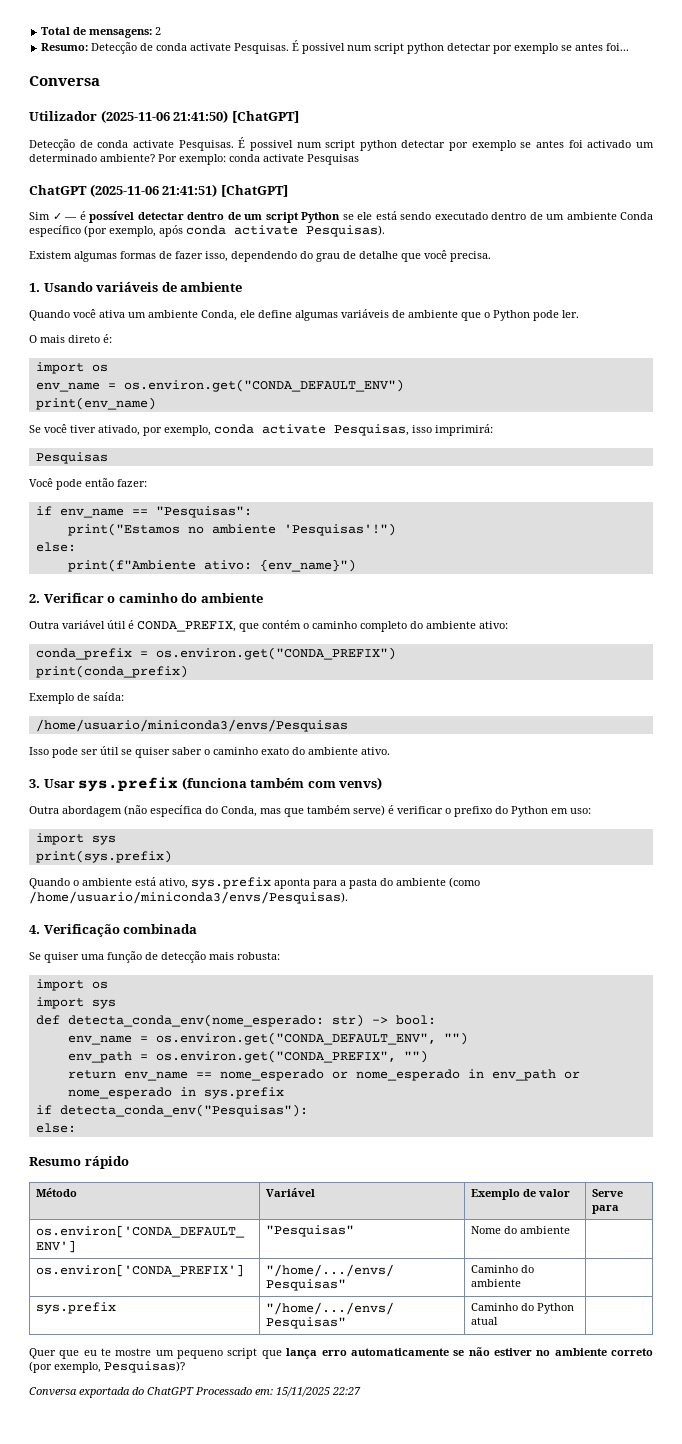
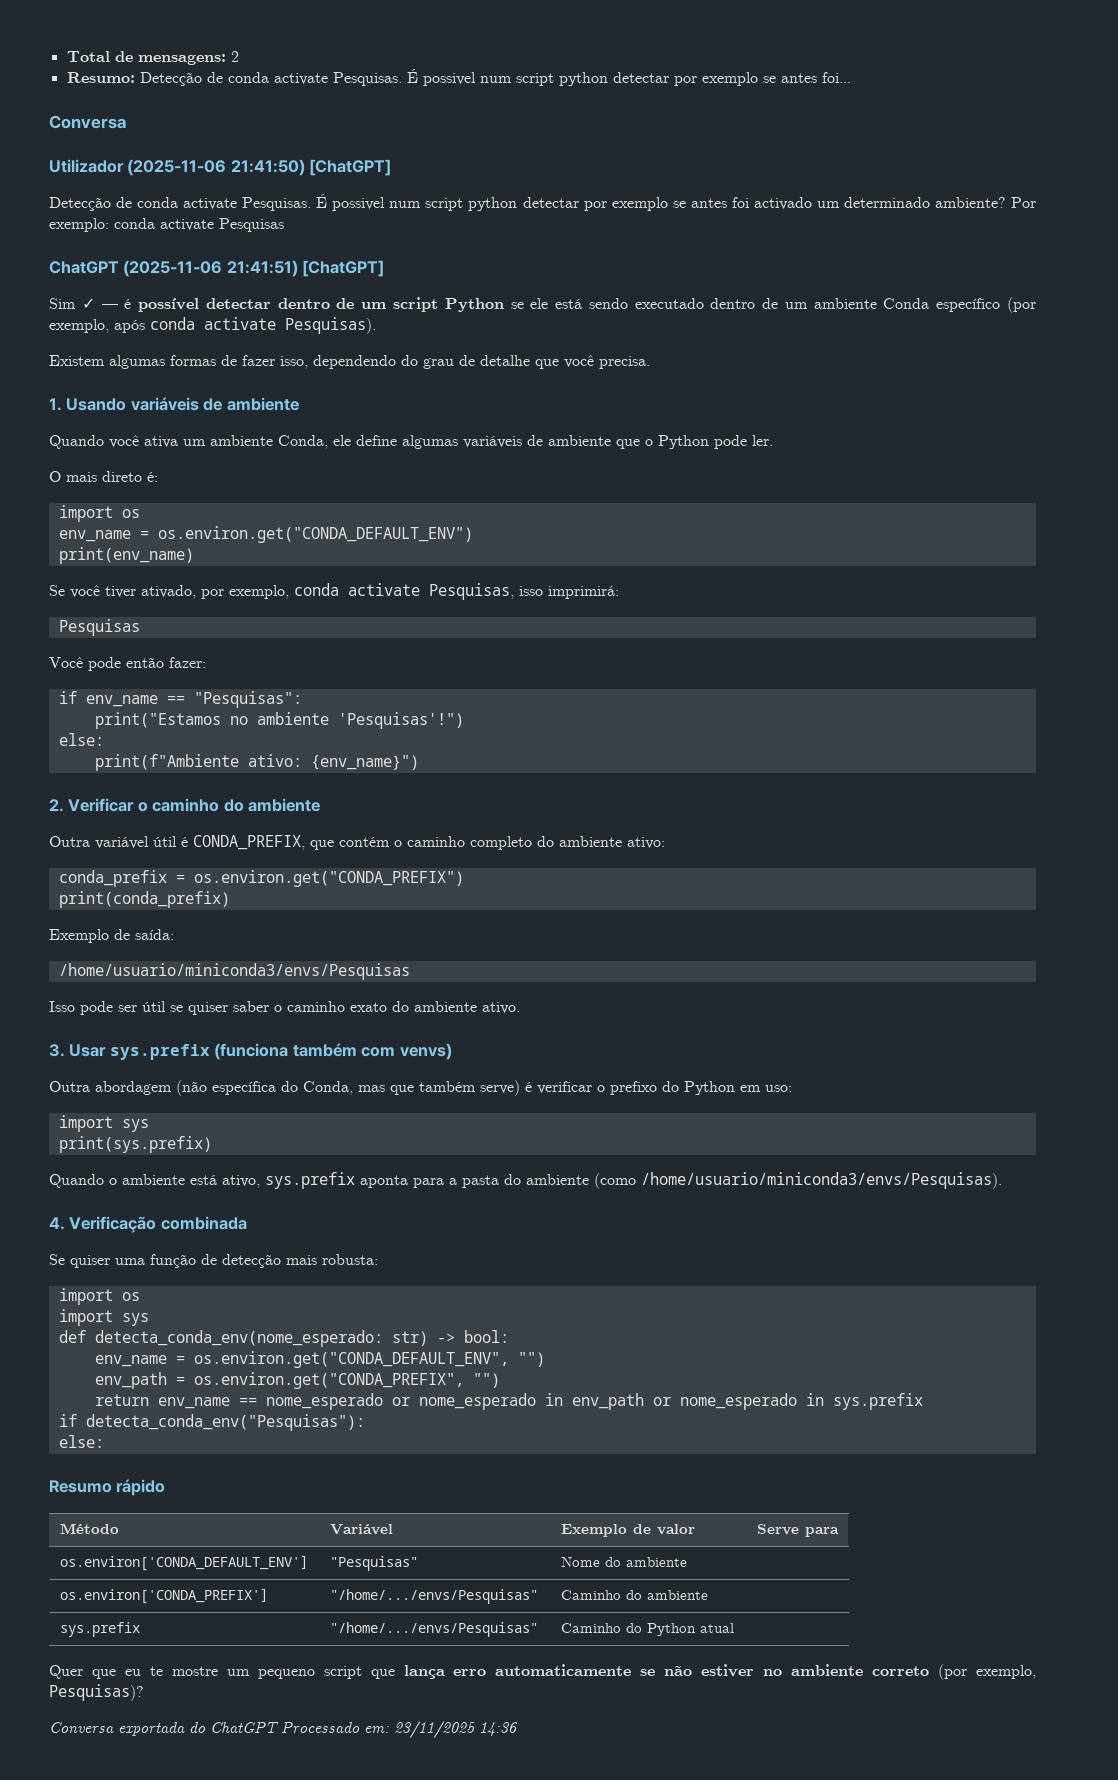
- Conversa exportada do ChatGPT Processado em: 15/11/2025 22:27
+ Conversa exportada do ChatGPT Processado em: 23/11/2025 14:36

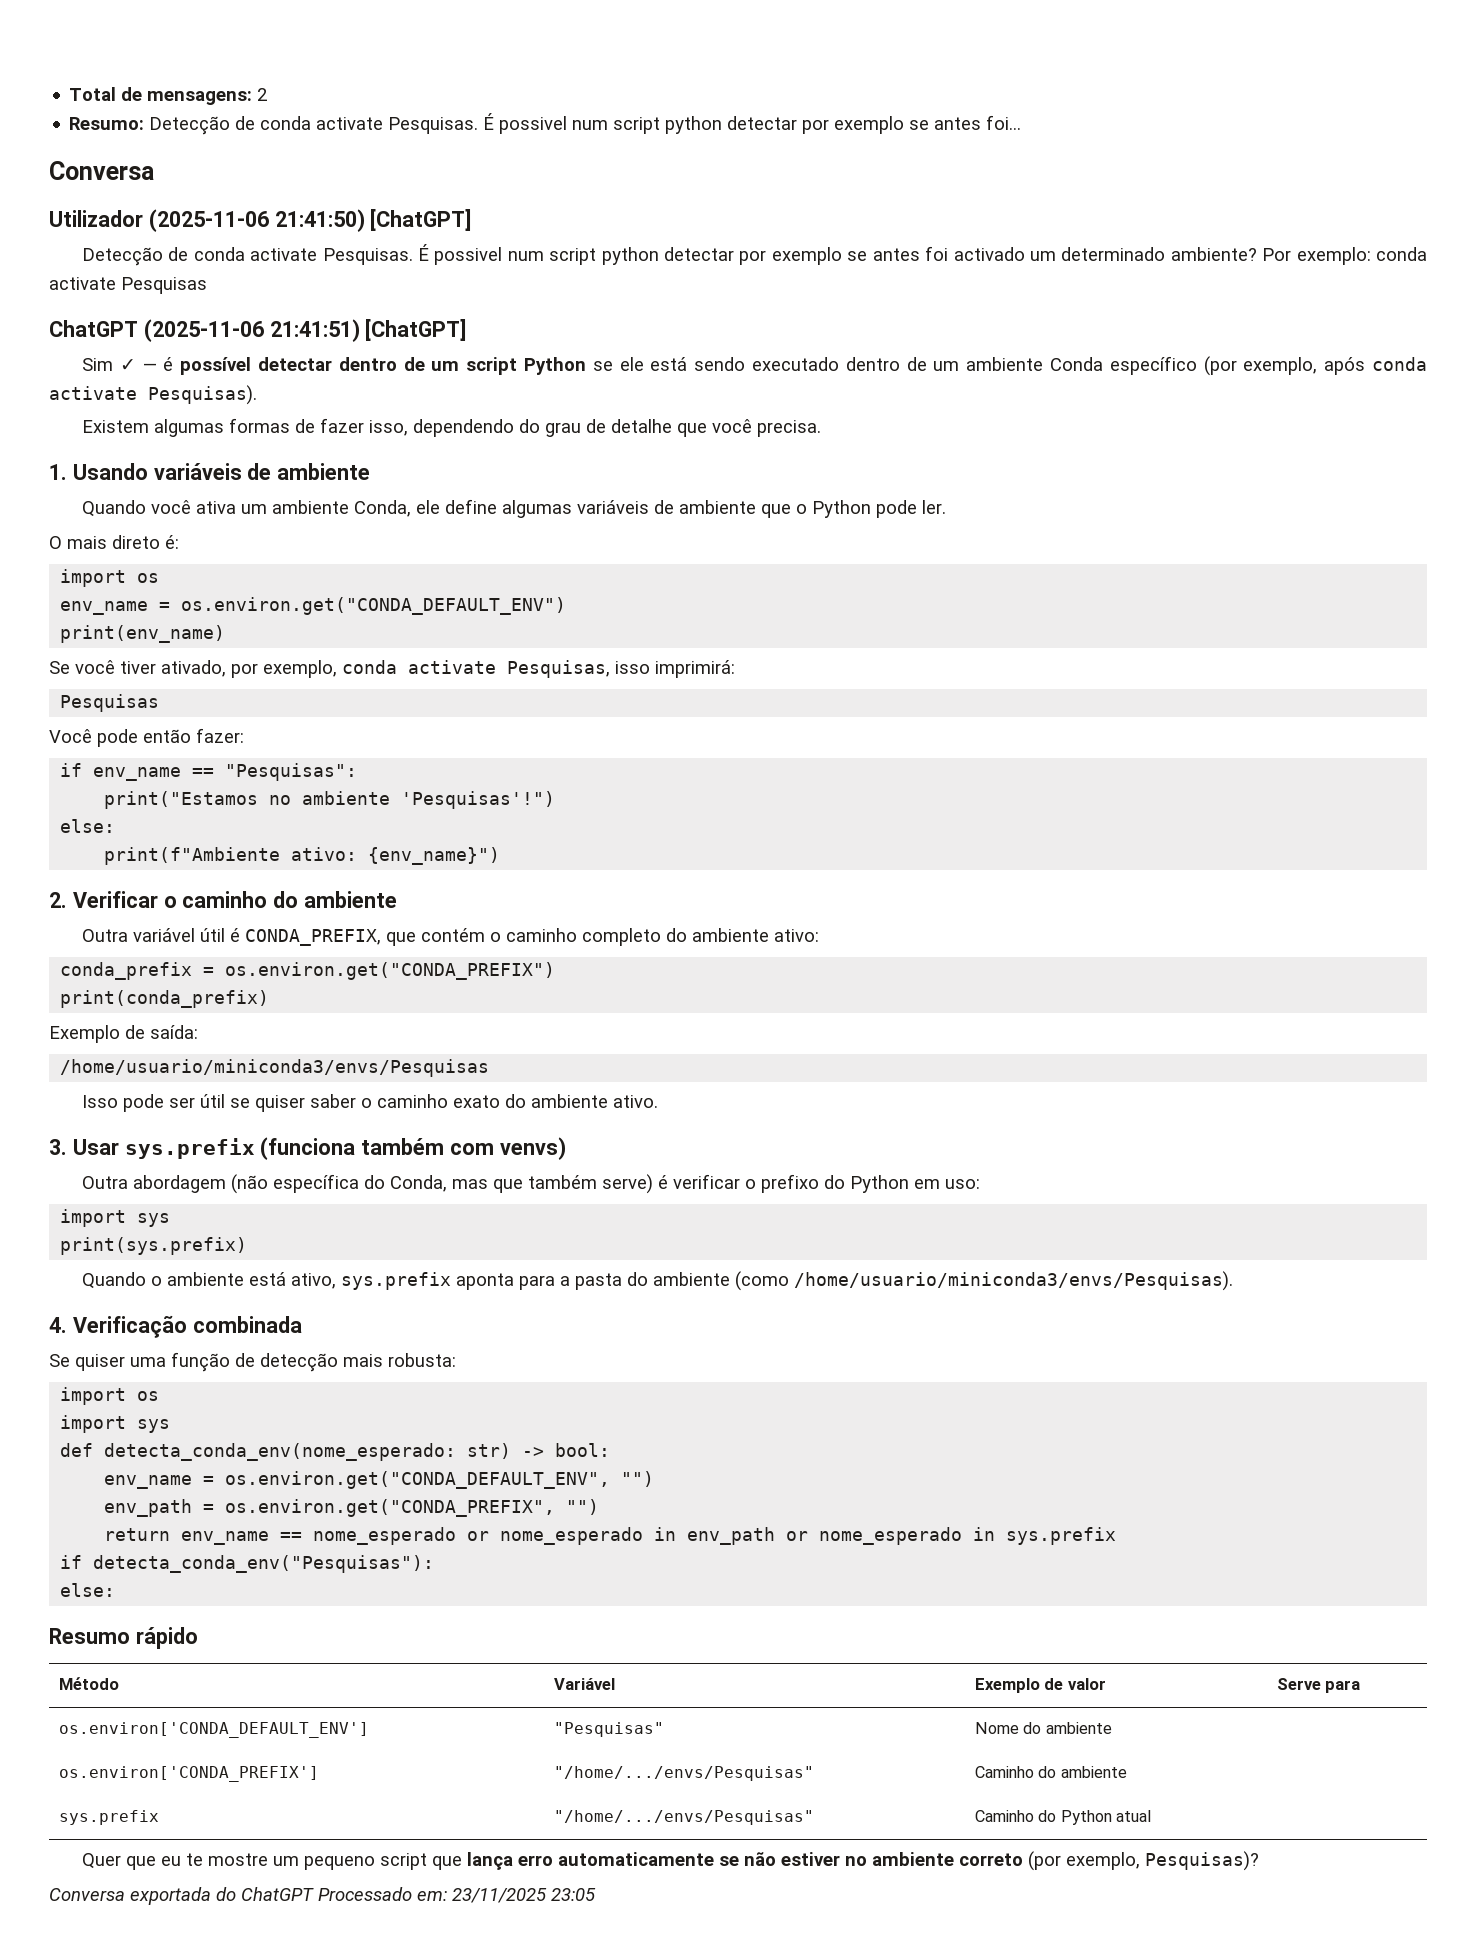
- Conversa exportada do ChatGPT Processado em: 23/11/2025 14:36
+ Conversa exportada do ChatGPT Processado em: 23/11/2025 23:05

